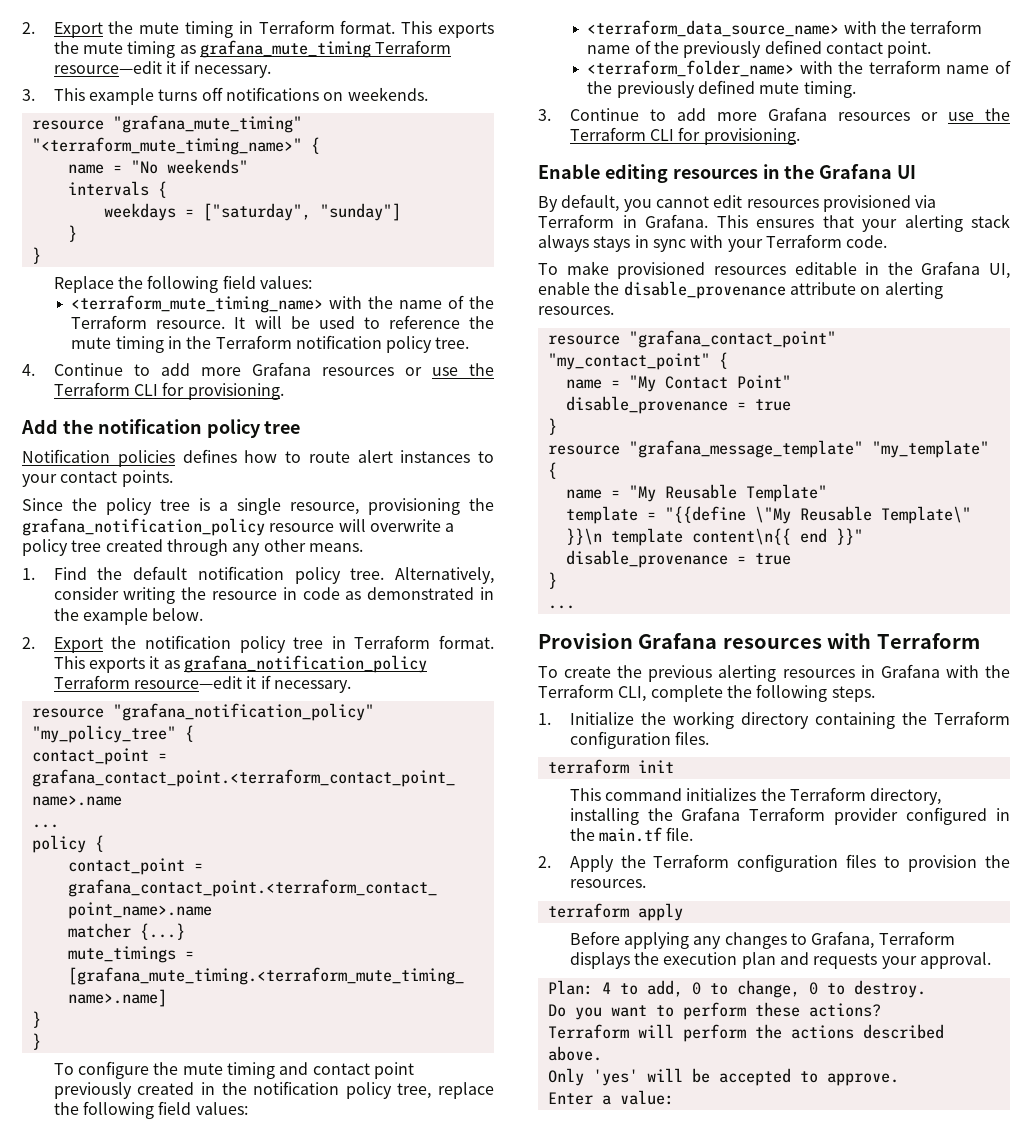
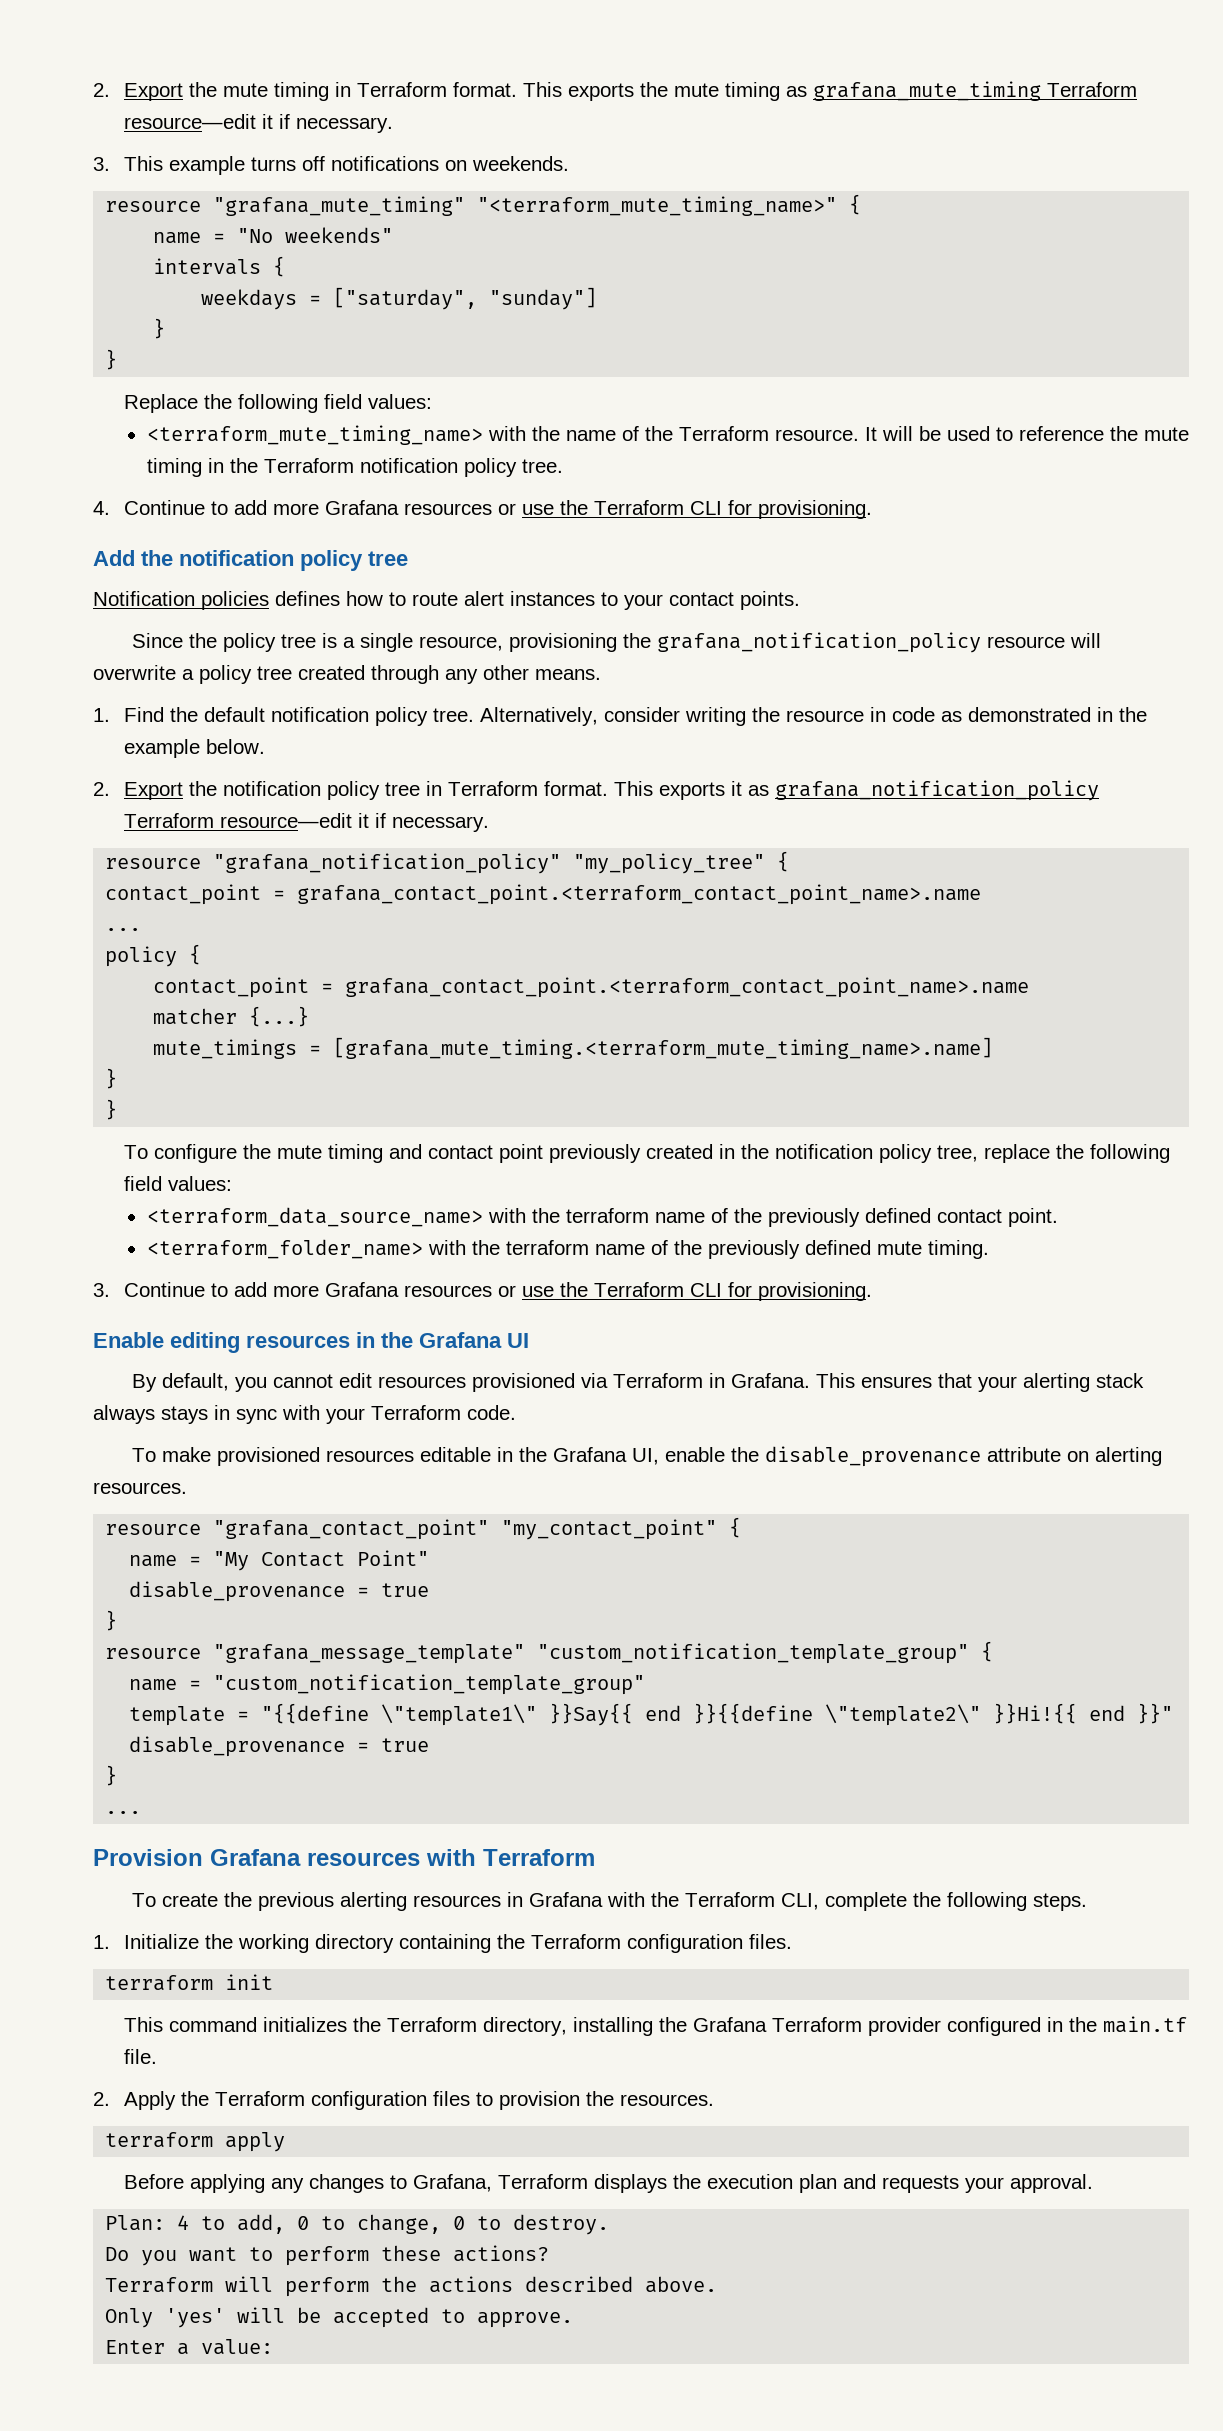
- resource "grafana_message_template" "my_template" {
- name = "My Reusable Template"
+ resource "grafana_message_template" "custom_notification_template_group" {
+ name = "custom_notification_template_group"
- template = "{{define \"My Reusable Template\" }}\n template content\n{{ end }}"
+ template = "{{define \"template1\" }}Say{{ end }}{{define \"template2\" }}Hi!{{ end }}"

